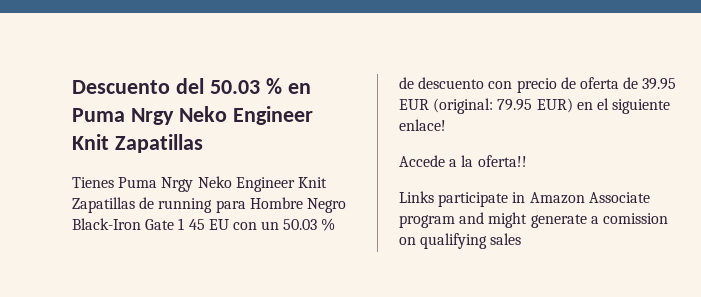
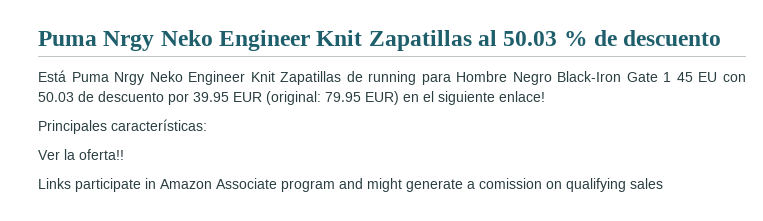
- Descuento del 50.03 % en Puma Nrgy Neko Engineer Knit Zapatillas
- Tienes Puma Nrgy Neko Engineer Knit Zapatillas de running para Hombre Negro Black-Iron Gate 1 45 EU con un 50.03 % de descuento con precio de oferta de 39.95 EUR (original: 79.95 EUR) en el siguiente enlace!
+ Puma Nrgy Neko Engineer Knit Zapatillas al 50.03 % de descuento
+ Está Puma Nrgy Neko Engineer Knit Zapatillas de running para Hombre Negro Black-Iron Gate 1 45 EU con 50.03 de descuento por 39.95 EUR (original: 79.95 EUR) en el siguiente enlace!
- Accede a la oferta!!
+ Principales características:
+ Ver la oferta!!

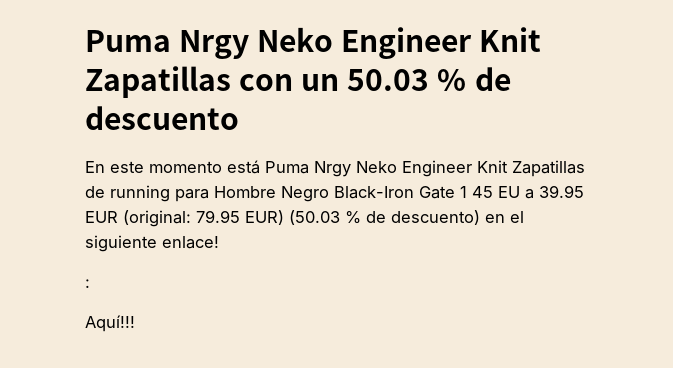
- Puma Nrgy Neko Engineer Knit Zapatillas al 50.03 % de descuento
+ Puma Nrgy Neko Engineer Knit Zapatillas con un 50.03 % de descuento
- Está Puma Nrgy Neko Engineer Knit Zapatillas de running para Hombre Negro Black-Iron Gate 1 45 EU con 50.03 de descuento por 39.95 EUR (original: 79.95 EUR) en el siguiente enlace!
+ En este momento está Puma Nrgy Neko Engineer Knit Zapatillas de running para Hombre Negro Black-Iron Gate 1 45 EU a 39.95 EUR (original: 79.95 EUR) (50.03 % de descuento) en el siguiente enlace!
- Principales características:
- Ver la oferta!!
- Links participate in Amazon Associate program and might generate a comission on qualifying sales
+ :
+ Aquí!!!

